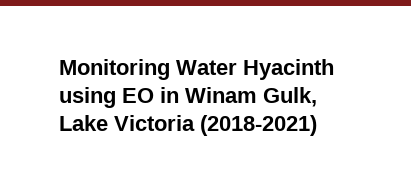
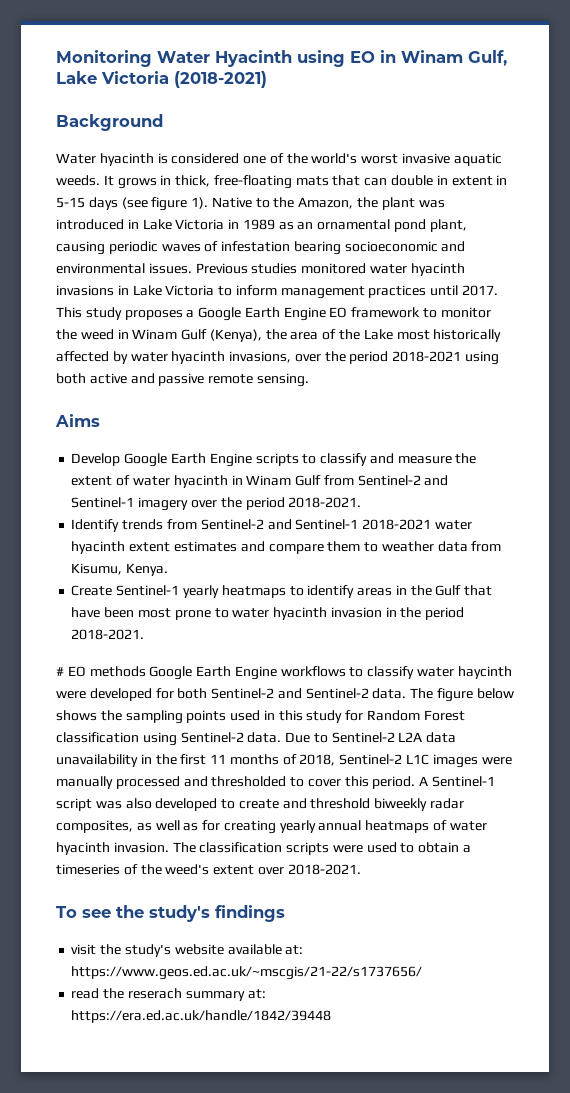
- Monitoring Water Hyacinth using EO in Winam Gulk, Lake Victoria (2018-2021)
+ Monitoring Water Hyacinth using EO in Winam Gulf, Lake Victoria (2018-2021)
+ Background
+ Water hyacinth is considered one of the world's worst invasive aquatic weeds. It grows in thick, free-floating mats that can double in extent in 5-15 days (see figure 1). Native to the Amazon, the plant was introduced in Lake Victoria in 1989 as an ornamental pond plant, causing periodic waves of infestation bearing socioeconomic and environmental issues. Previous studies monitored water hyacinth invasions in Lake Victoria to inform management practices until 2017. This study proposes a Google Earth Engine EO framework to monitor the weed in Winam Gulf (Kenya), the area of the Lake most historically affected by water hyacinth invasions, over the period 2018-2021 using both active and passive remote sensing.
+ Aims
+ Develop Google Earth Engine scripts to classify and measure the extent of water hyacinth in Winam Gulf from Sentinel-2 and Sentinel-1 imagery over the period 2018-2021.
+ Identify trends from Sentinel-2 and Sentinel-1 2018-2021 water hyacinth extent estimates and compare them to weather data from Kisumu, Kenya.
+ Create Sentinel-1 yearly heatmaps to identify areas in the Gulf that have been most prone to water hyacinth invasion in the period 2018-2021.
+ # EO methods Google Earth Engine workflows to classify water haycinth were developed for both Sentinel-2 and Sentinel-2 data. The figure below shows the sampling points used in this study for Random Forest classification using Sentinel-2 data. Due to Sentinel-2 L2A data unavailability in the first 11 months of 2018, Sentinel-2 L1C images were manually processed and thresholded to cover this period. A Sentinel-1 script was also developed to create and threshold biweekly radar composites, as well as for creating yearly annual heatmaps of water hyacinth invasion. The classification scripts were used to obtain a timeseries of the weed's extent over 2018-2021.
+ To see the study's findings
+ visit the study's website available at: https://www.geos.ed.ac.uk/~mscgis/21-22/s1737656/
+ read the reserach summary at: https://era.ed.ac.uk/handle/1842/39448

